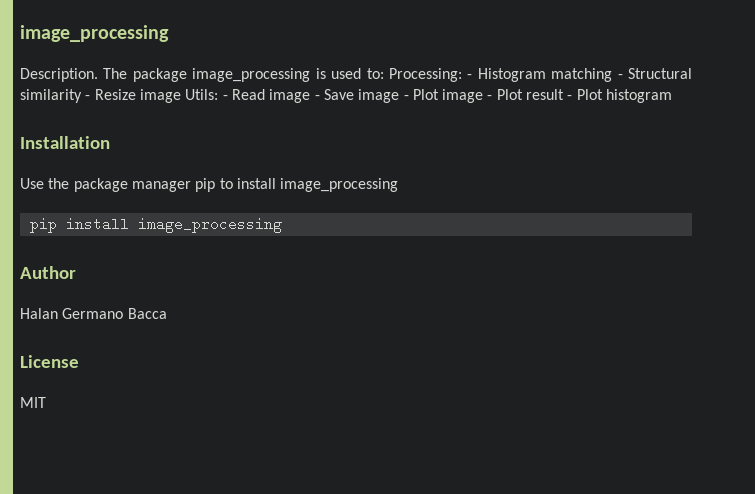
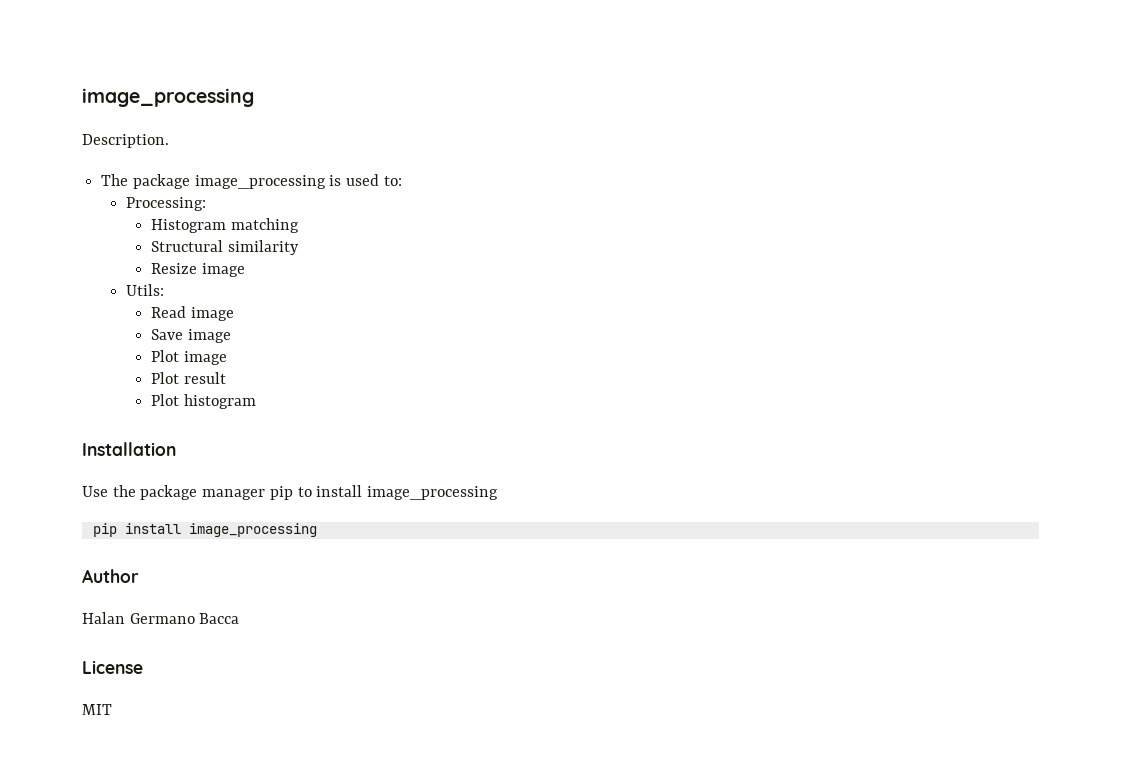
- Description. The package image_processing is used to: Processing: - Histogram matching - Structural similarity - Resize image Utils: - Read image - Save image - Plot image - Plot result - Plot histogram
+ Description.
+ The package image_processing is used to:
+ Processing:
+ Histogram matching
+ Structural similarity
+ Resize image
+ Utils:
+ Read image
+ Save image
+ Plot image
+ Plot result
+ Plot histogram

